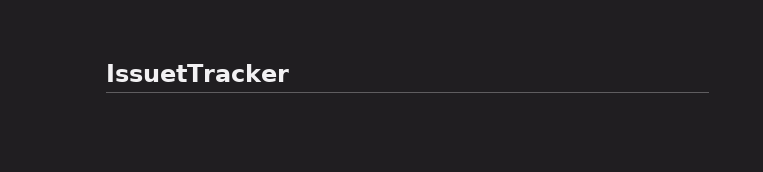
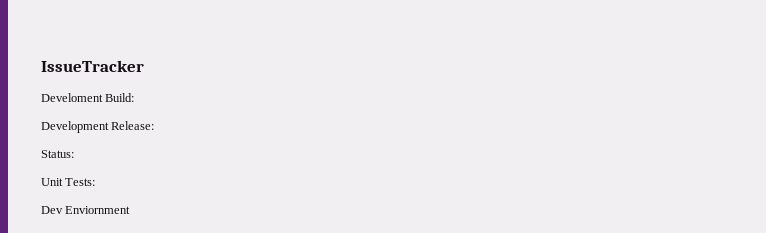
- IssuetTracker
+ IssueTracker
+ Develoment Build:
+ Development Release:
+ Status:
+ Unit Tests:
+ Dev Enviornment

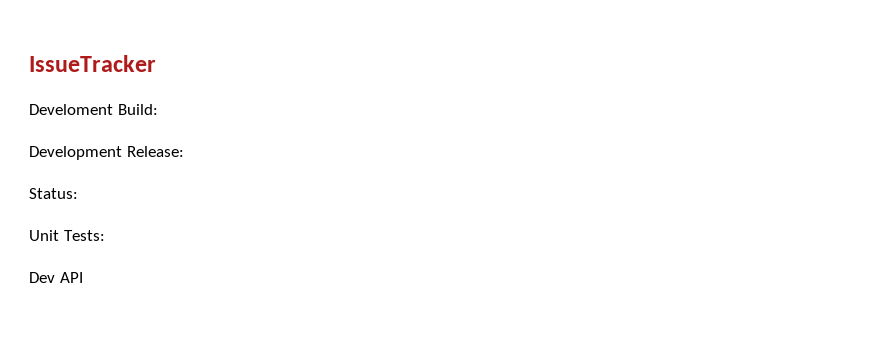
- Dev Enviornment
+ Dev API

